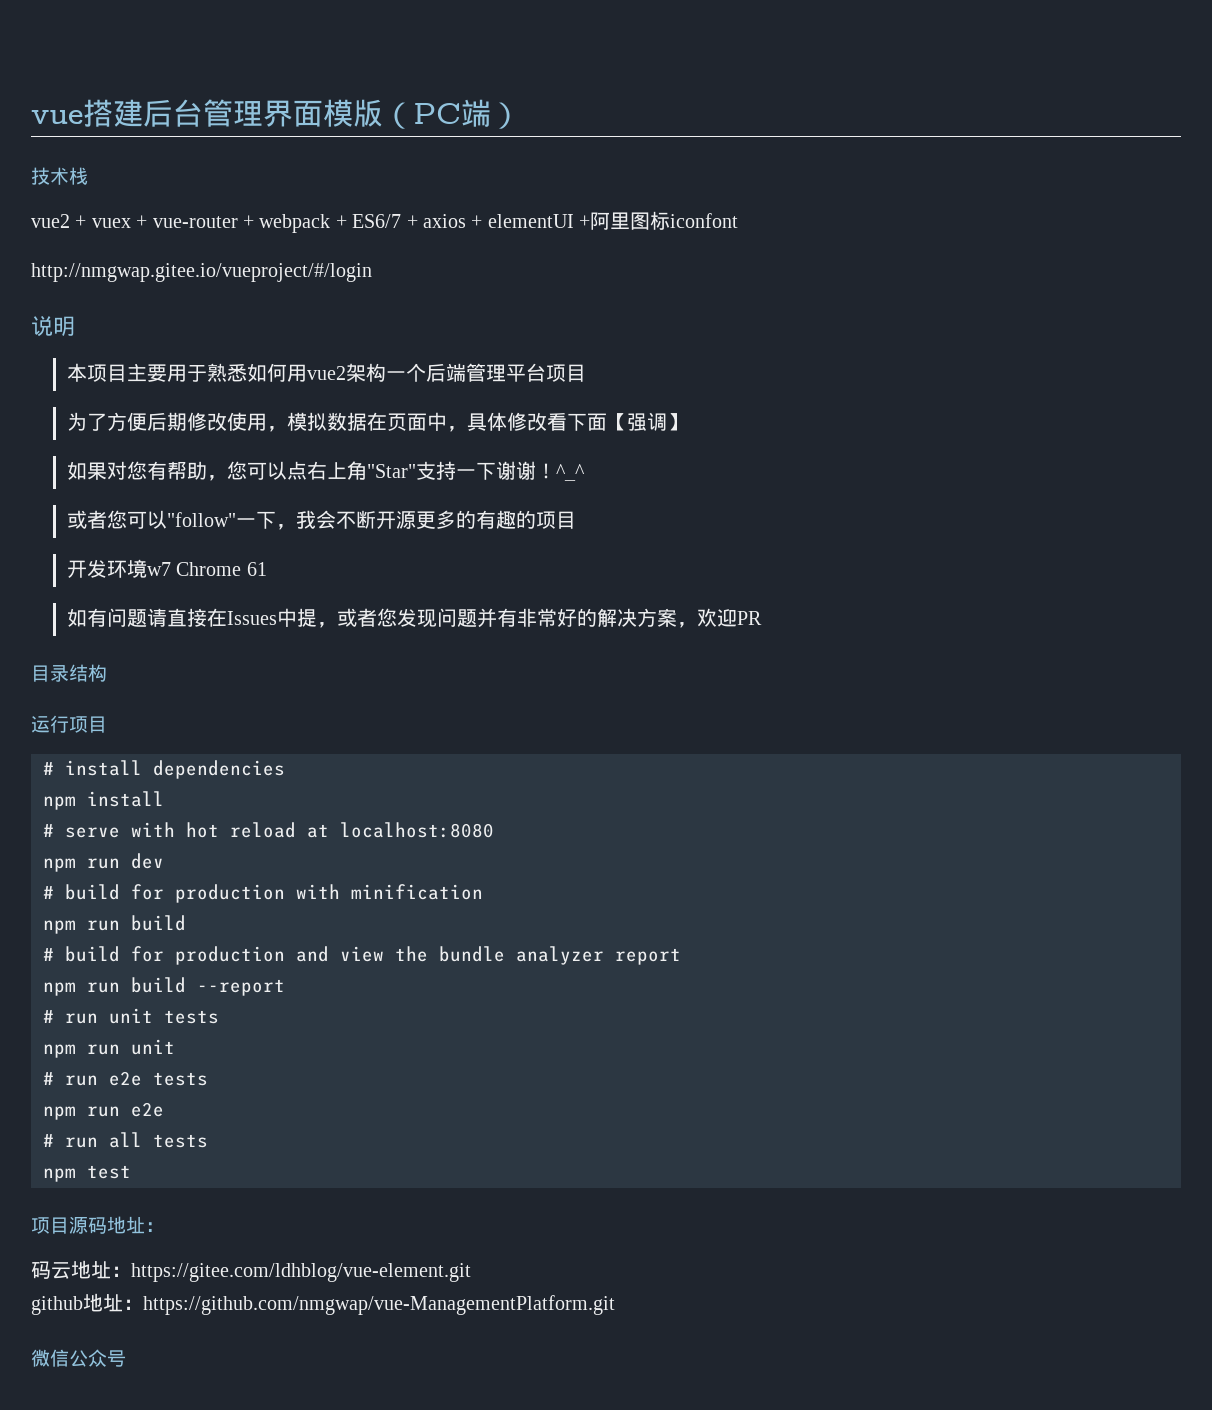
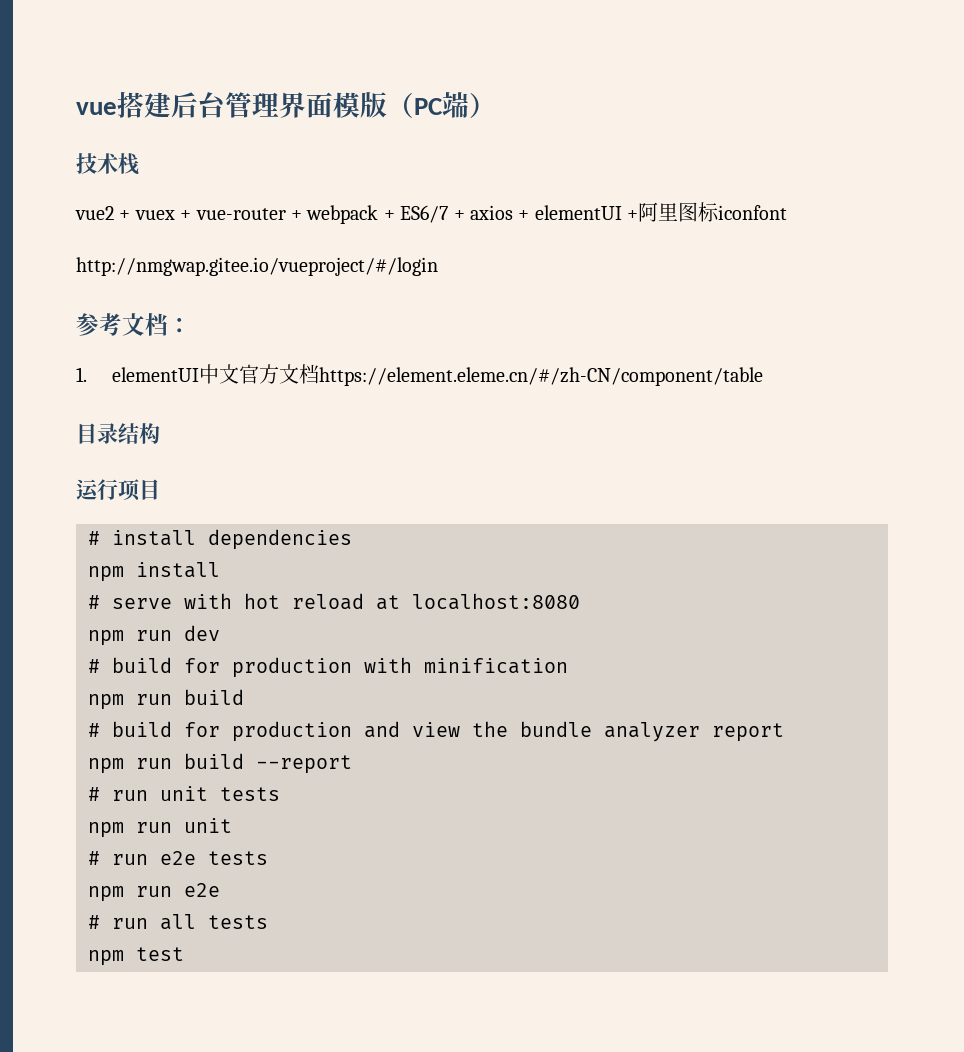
- 说明
- 本项目主要用于熟悉如何用vue2架构一个后端管理平台项目
- 为了方便后期修改使用，模拟数据在页面中，具体修改看下面【强调】
- 如果对您有帮助，您可以点右上角"Star"支持一下谢谢！^_^
- 或者您可以"follow"一下，我会不断开源更多的有趣的项目
- 开发环境w7 Chrome 61
- 如有问题请直接在Issues中提，或者您发现问题并有非常好的解决方案，欢迎PR
+ 参考文档：
+ 1. elementUI中文官方文档https://element.eleme.cn/#/zh-CN/component/table
- 项目源码地址：
- 码云地址：https://gitee.com/ldhblog/vue-element.git
- github地址：https://github.com/nmgwap/vue-ManagementPlatform.git
- 微信公众号

